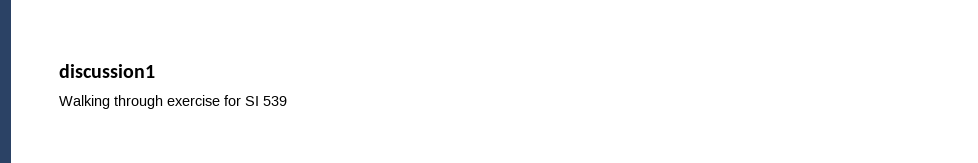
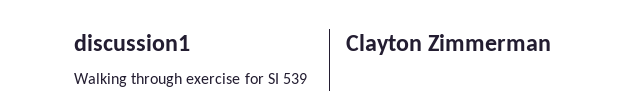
+ Clayton Zimmerman

